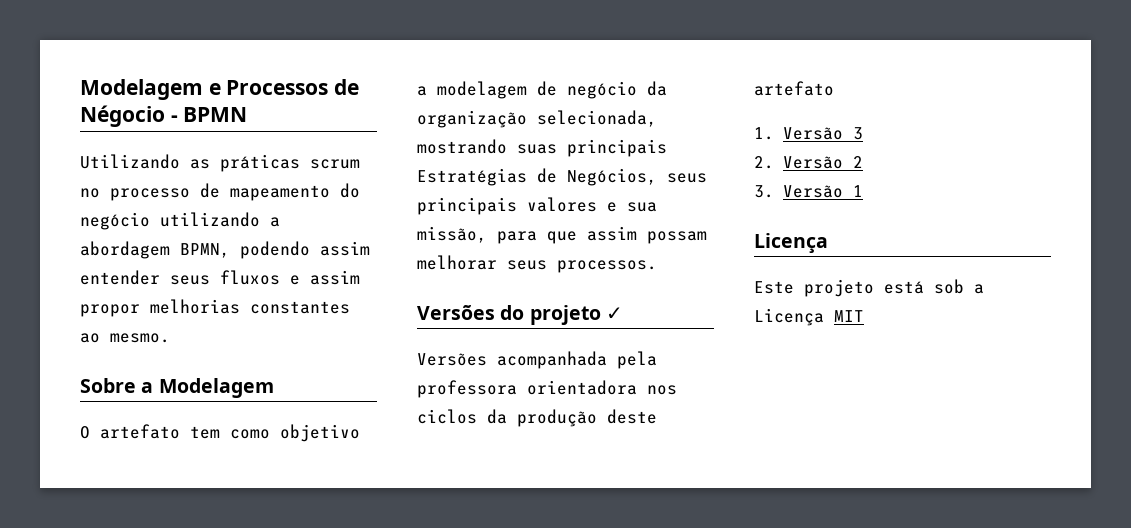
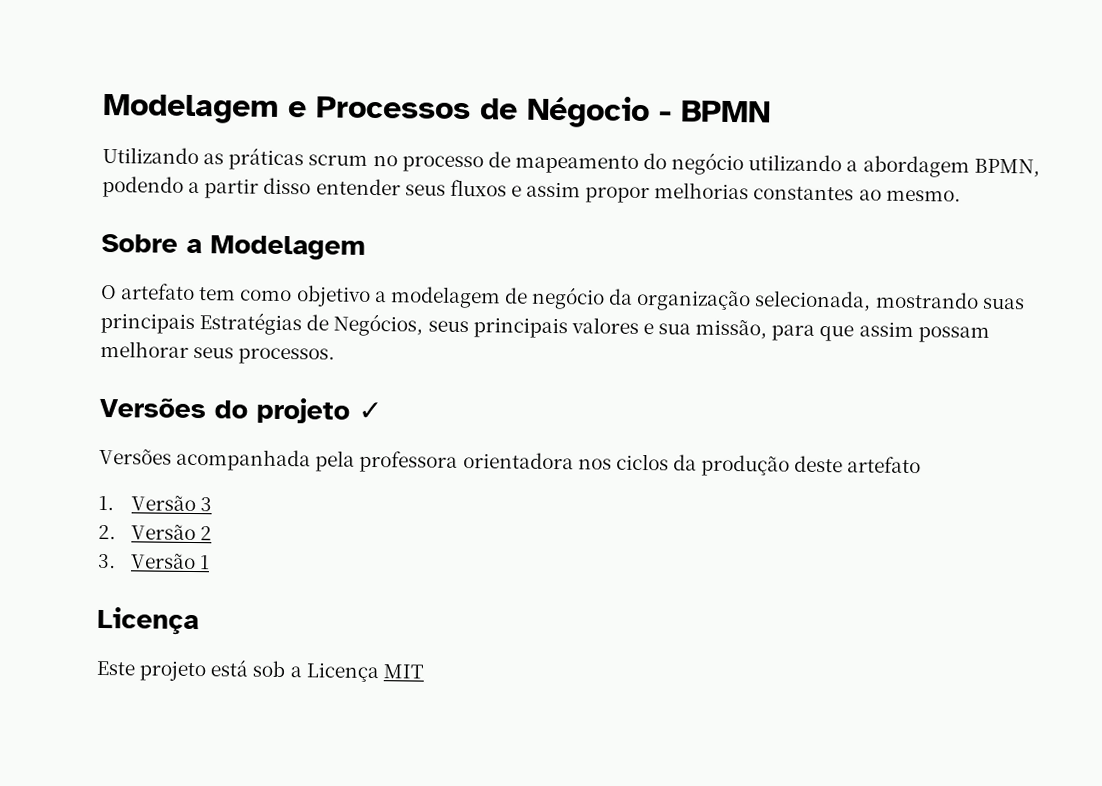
- Utilizando as práticas scrum no processo de mapeamento do negócio utilizando a abordagem BPMN, podendo assim entender seus fluxos e assim propor melhorias constantes ao mesmo.
+ Utilizando as práticas scrum no processo de mapeamento do negócio utilizando a abordagem BPMN, podendo a partir disso entender seus fluxos e assim propor melhorias constantes ao mesmo.

